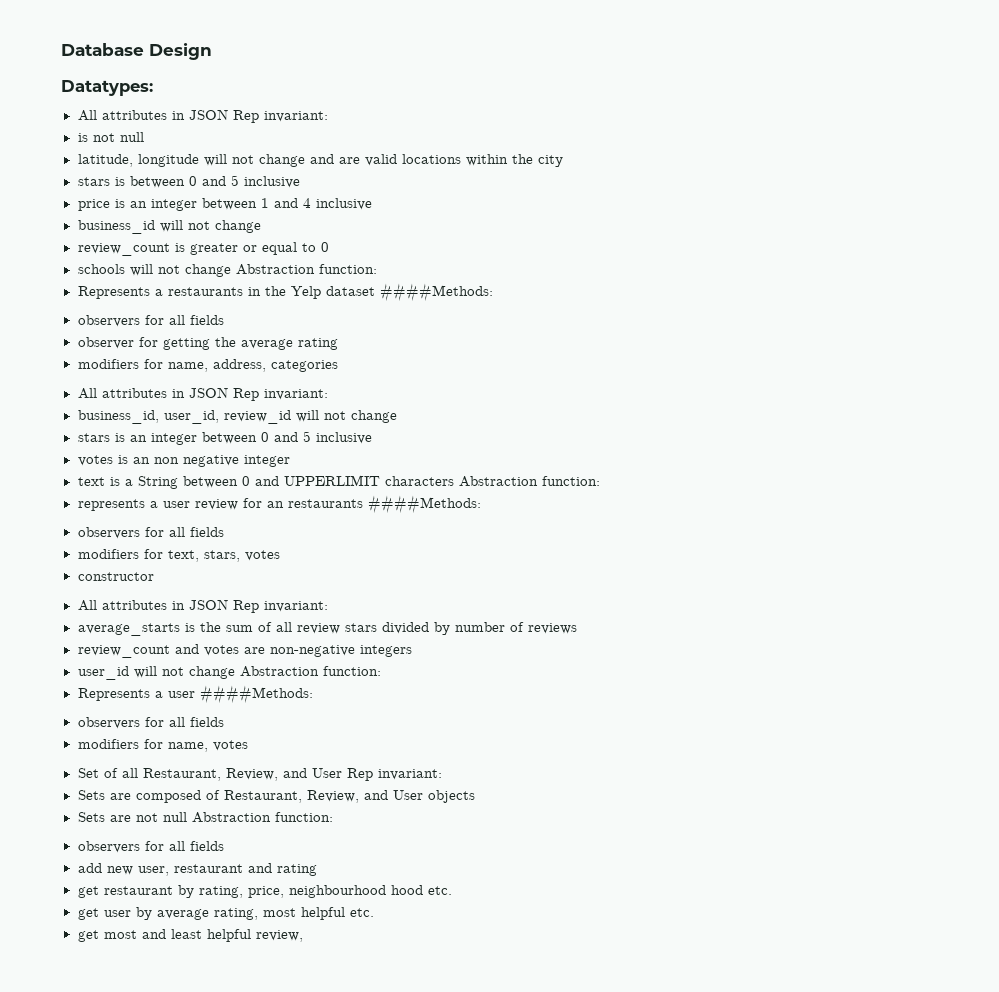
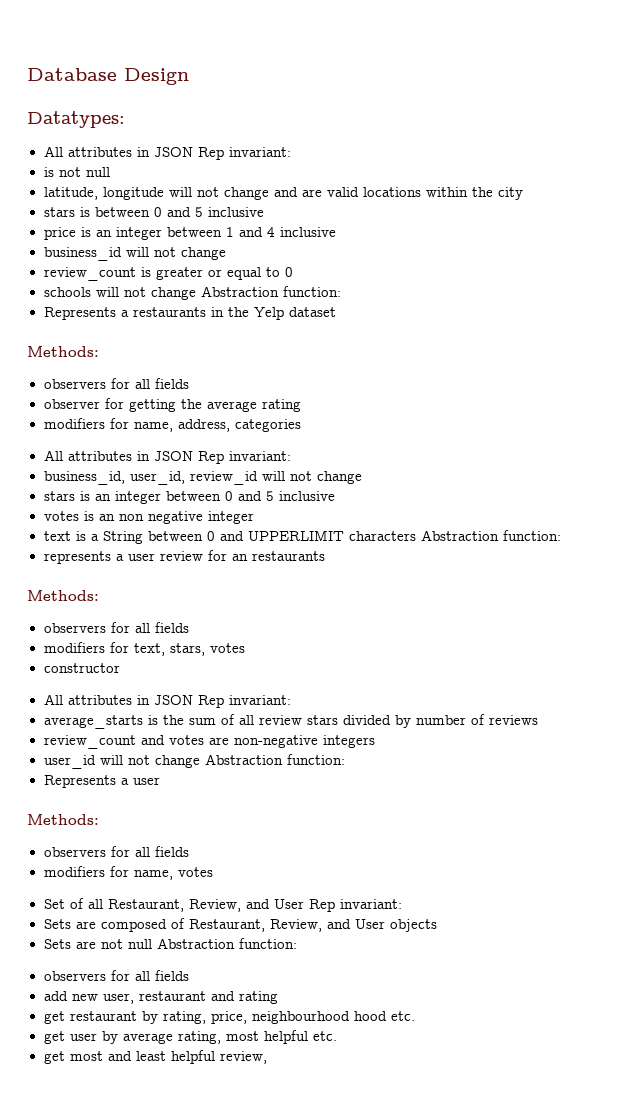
- Represents a restaurants in the Yelp dataset ####Methods:
+ Represents a restaurants in the Yelp dataset
+ Methods:
- represents a user review for an restaurants ####Methods:
+ represents a user review for an restaurants
+ Methods:
- Represents a user ####Methods:
+ Represents a user
+ Methods:

